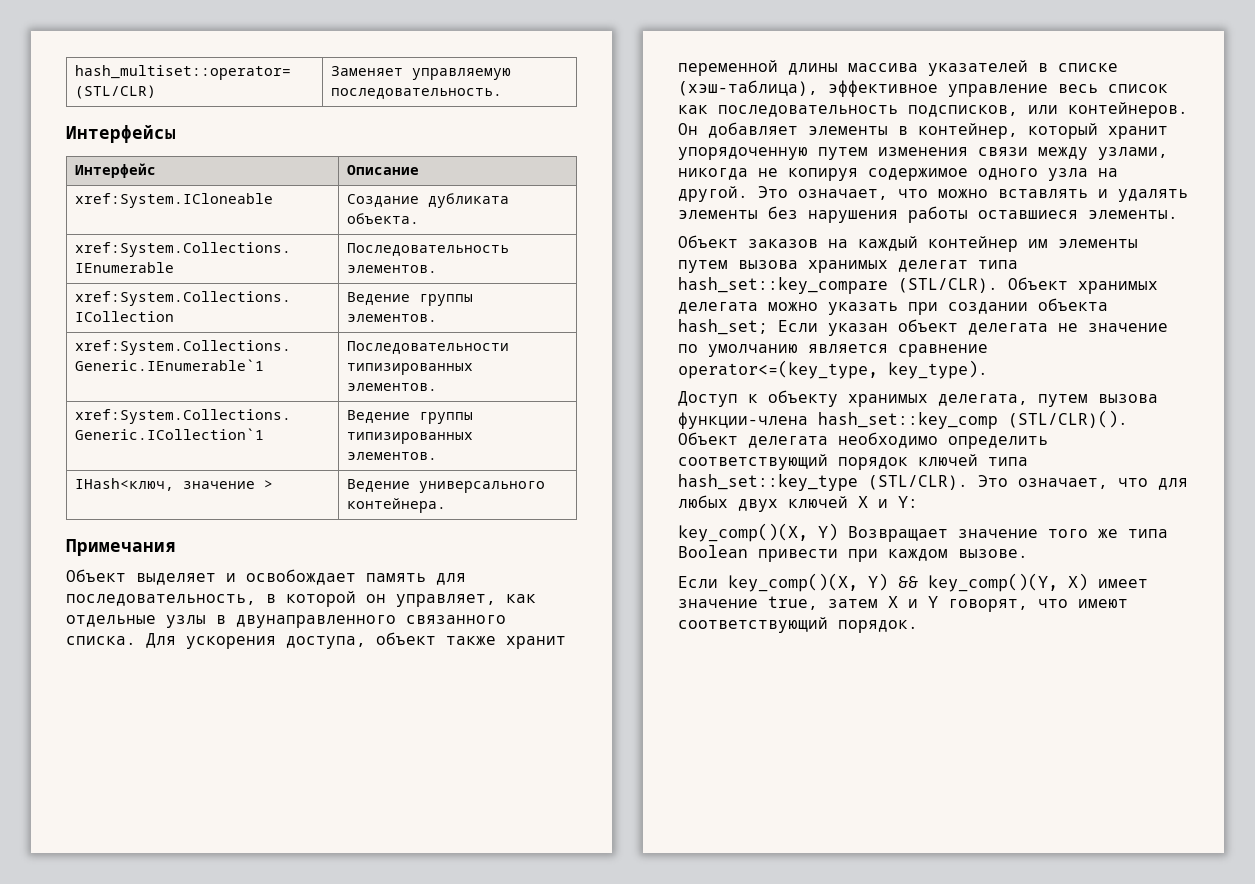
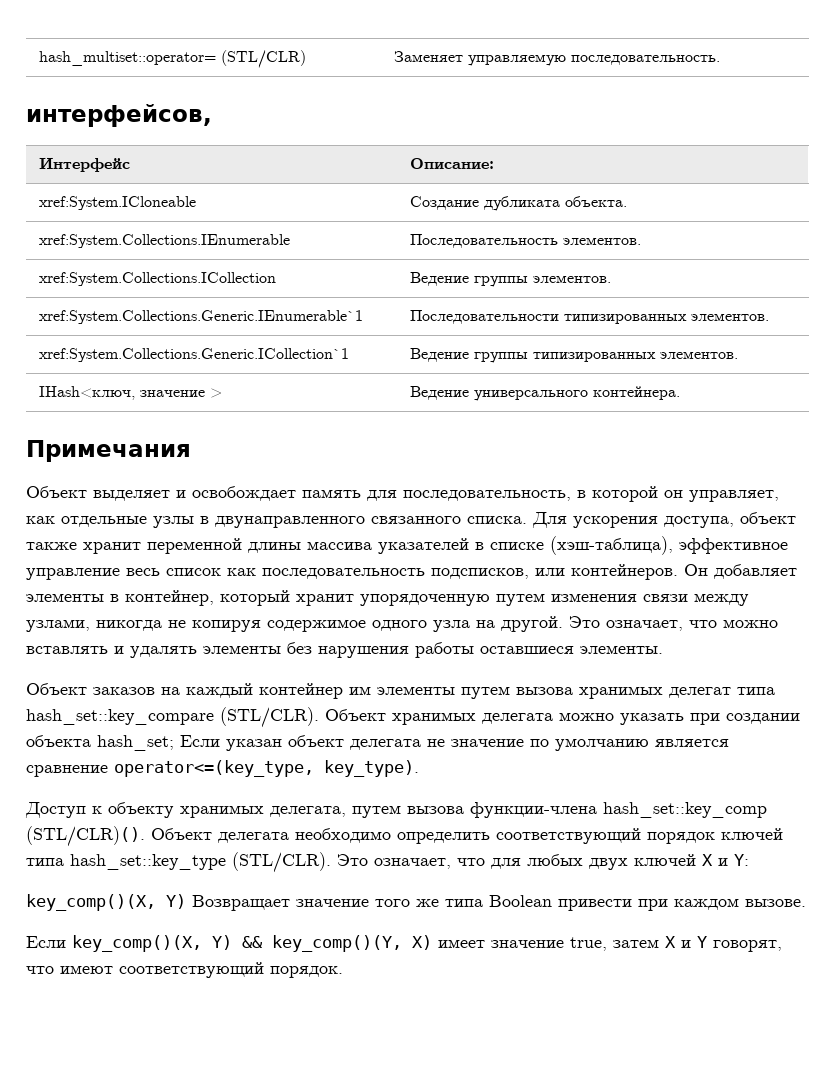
- Интерфейсы
+ интерфейсов,
- Интерфейс | Описание
+ Интерфейс | Описание:

